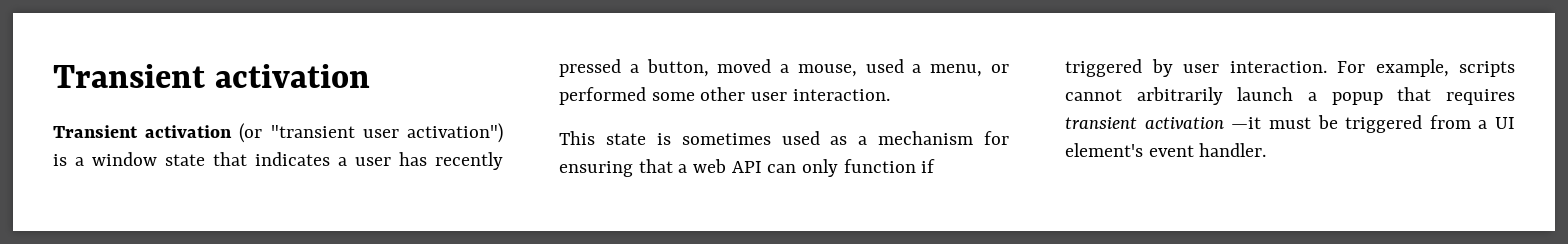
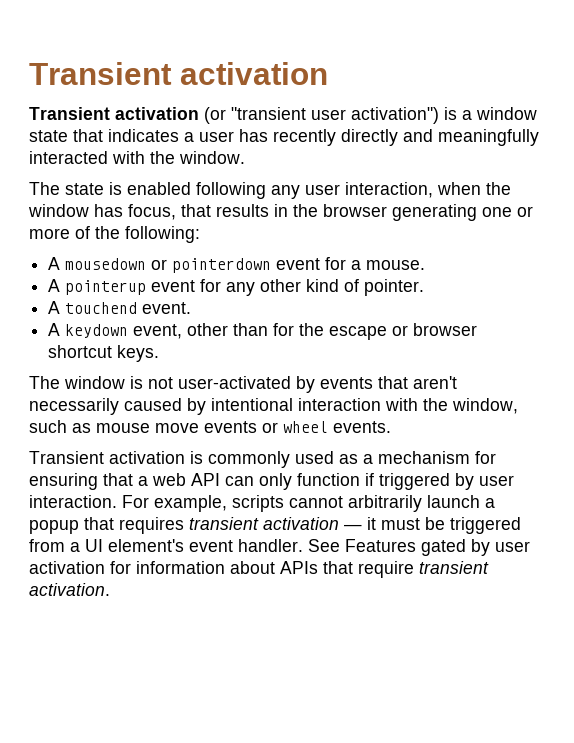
- Transient activation (or "transient user activation") is a window state that indicates a user has recently pressed a button, moved a mouse, used a menu, or performed some other user interaction.
- This state is sometimes used as a mechanism for ensuring that a web API can only function if triggered by user interaction.
+ Transient activation (or "transient user activation") is a window state that indicates a user has recently directly and meaningfully interacted with the window.
+ The state is enabled following any user interaction, when the window has focus, that results in the browser generating one or more of the following:
+ A mousedown or pointerdown event for a mouse.
+ A pointerup event for any other kind of pointer.
+ A touchend event.
+ A keydown event, other than for the escape or browser shortcut keys.
+ The window is not user-activated by events that aren't necessarily caused by intentional interaction with the window, such as mouse move events or wheel events.
+ Transient activation is commonly used as a mechanism for ensuring that a web API can only function if triggered by user interaction.
- For example, scripts cannot arbitrarily launch a popup that requires transient activation —it must be triggered from a UI element's event handler.
+ For example, scripts cannot arbitrarily launch a popup that requires transient activation — it must be triggered from a UI element's event handler.
+ See Features gated by user activation for information about APIs that require transient activation.

